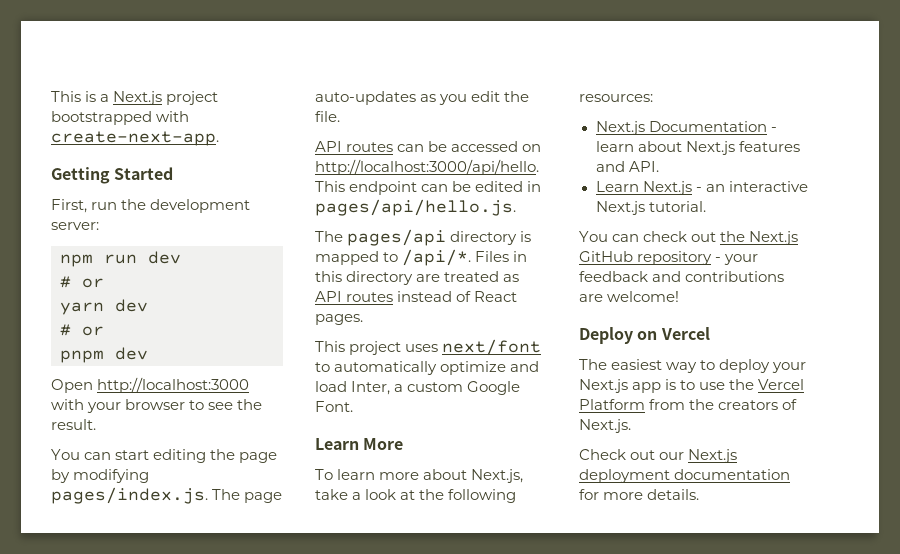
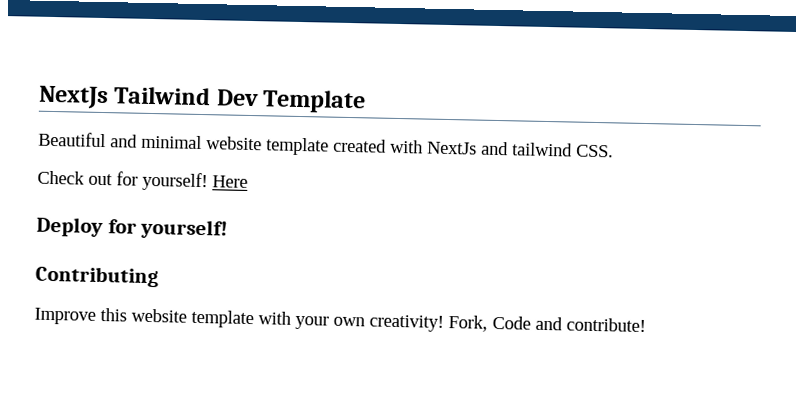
- This is a Next.js project bootstrapped with create-next-app.
- Getting Started
- First, run the development server:
- npm run dev
- # or
- yarn dev
- # or
- pnpm dev
- Open http://localhost:3000 with your browser to see the result.
- You can start editing the page by modifying pages/index.js. The page auto-updates as you edit the file.
- API routes can be accessed on http://localhost:3000/api/hello. This endpoint can be edited in pages/api/hello.js.
- The pages/api directory is mapped to /api/*. Files in this directory are treated as API routes instead of React pages.
- This project uses next/font to automatically optimize and load Inter, a custom Google Font.
- Learn More
- To learn more about Next.js, take a look at the following resources:
- Next.js Documentation - learn about Next.js features and API.
- Learn Next.js - an interactive Next.js tutorial.
- You can check out the Next.js GitHub repository - your feedback and contributions are welcome!
- Deploy on Vercel
- The easiest way to deploy your Next.js app is to use the Vercel Platform from the creators of Next.js.
- Check out our Next.js deployment documentation for more details.
+ NextJs Tailwind Dev Template
+ Beautiful and minimal website template created with NextJs and tailwind CSS.
+ Check out for yourself! Here
+ Deploy for yourself!
+ Contributing
+ Improve this website template with your own creativity! Fork, Code and contribute!

